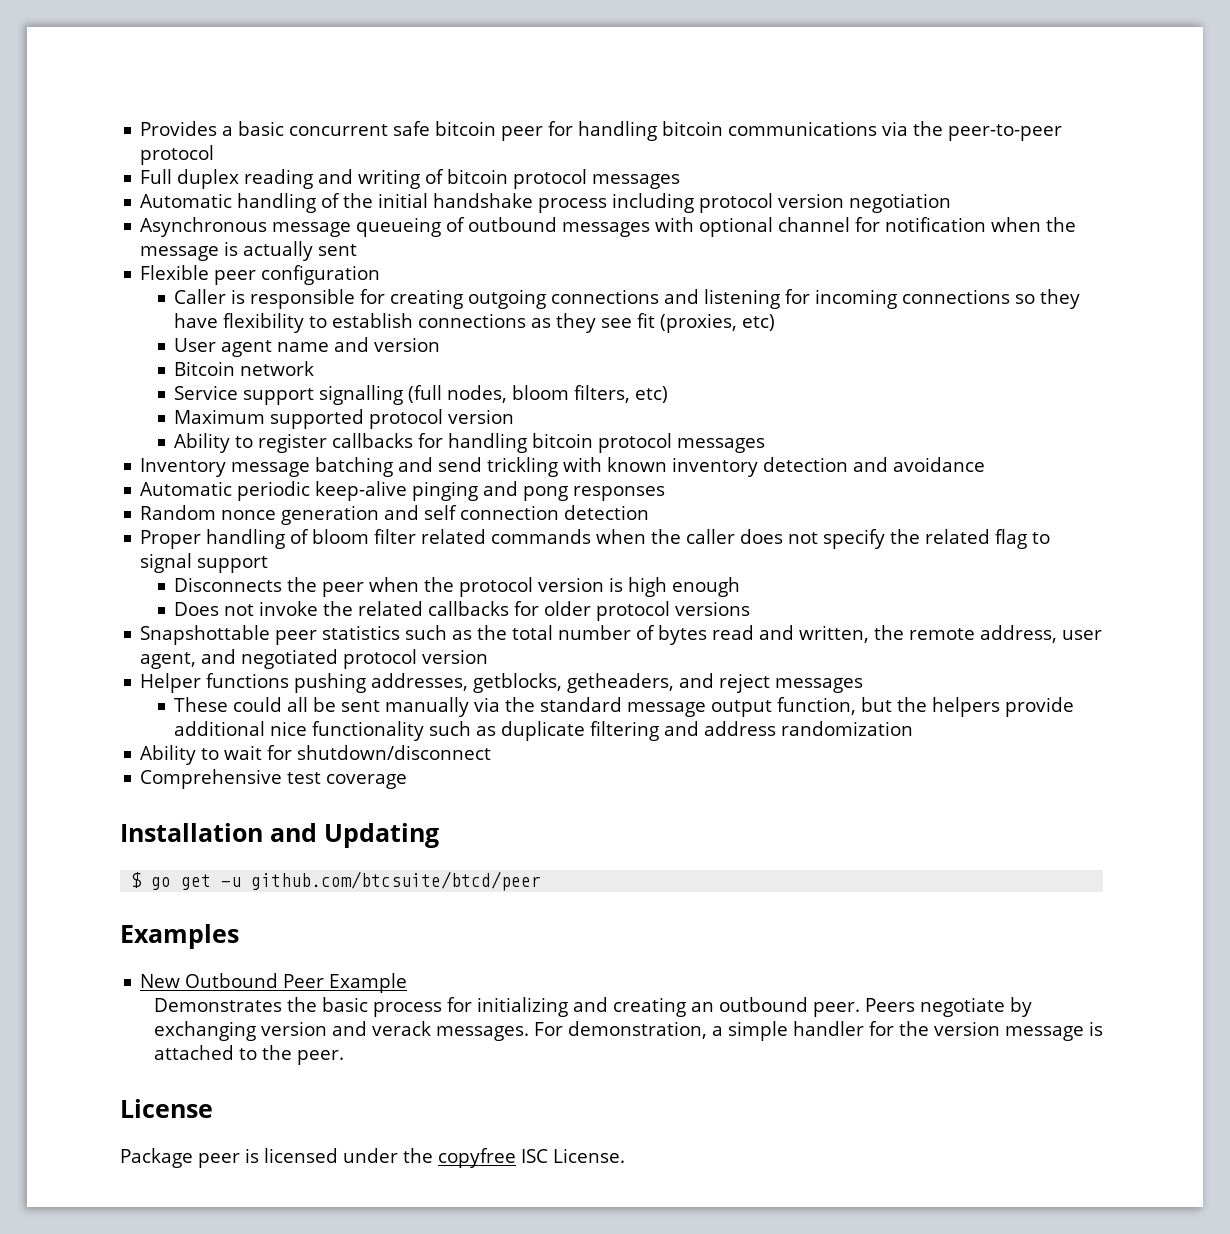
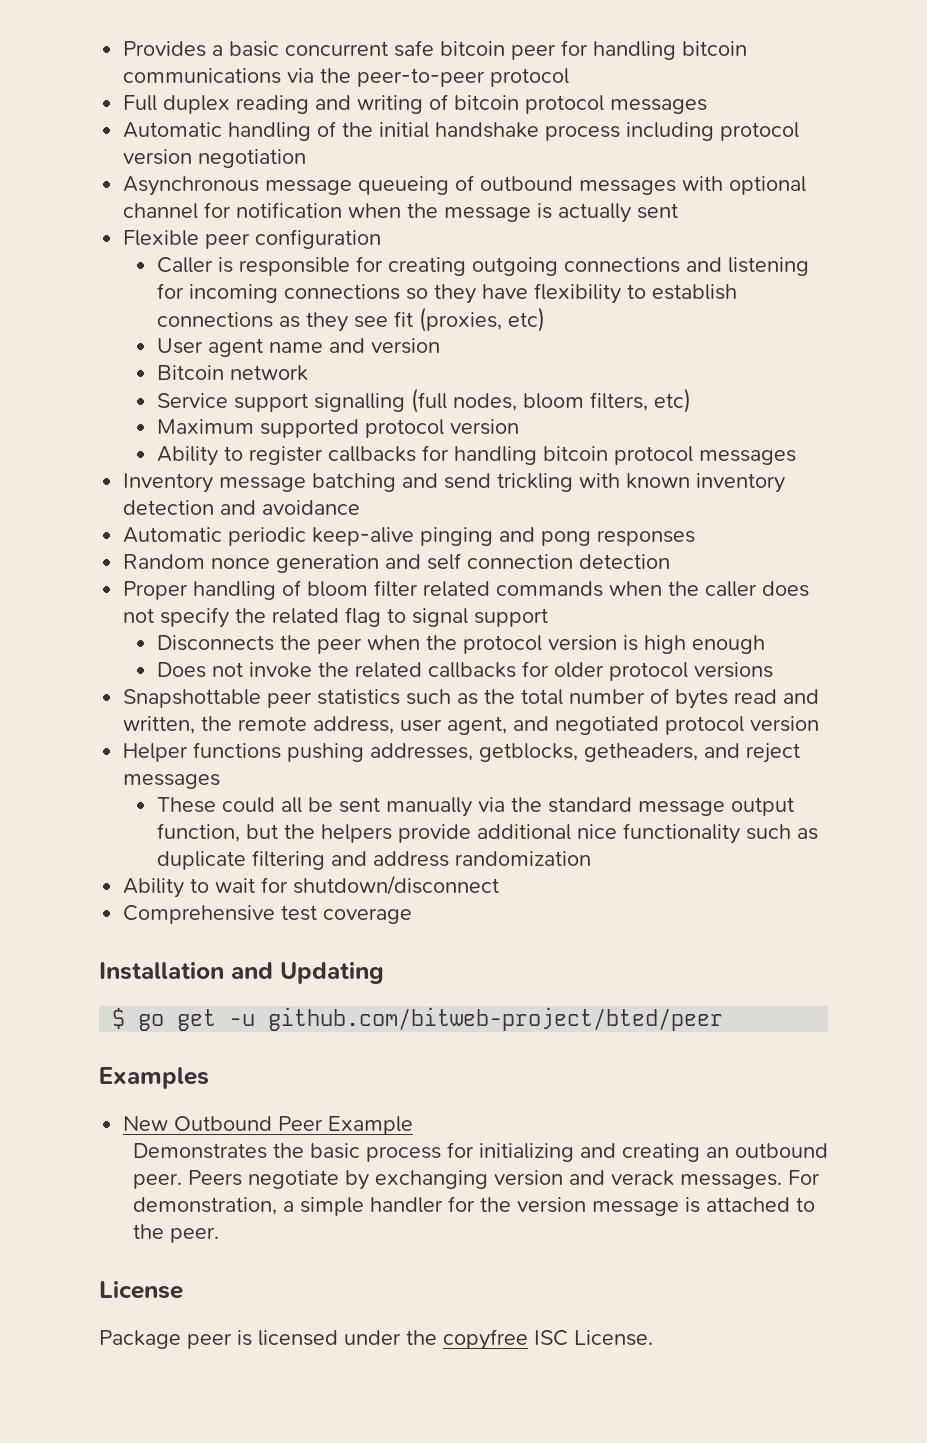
- $ go get -u github.com/btcsuite/btcd/peer
+ $ go get -u github.com/bitweb-project/bted/peer

